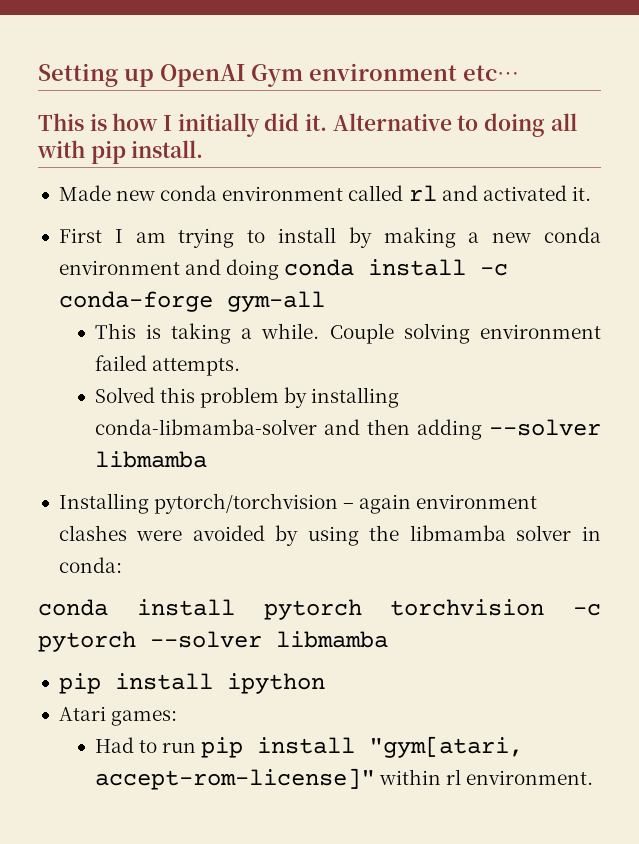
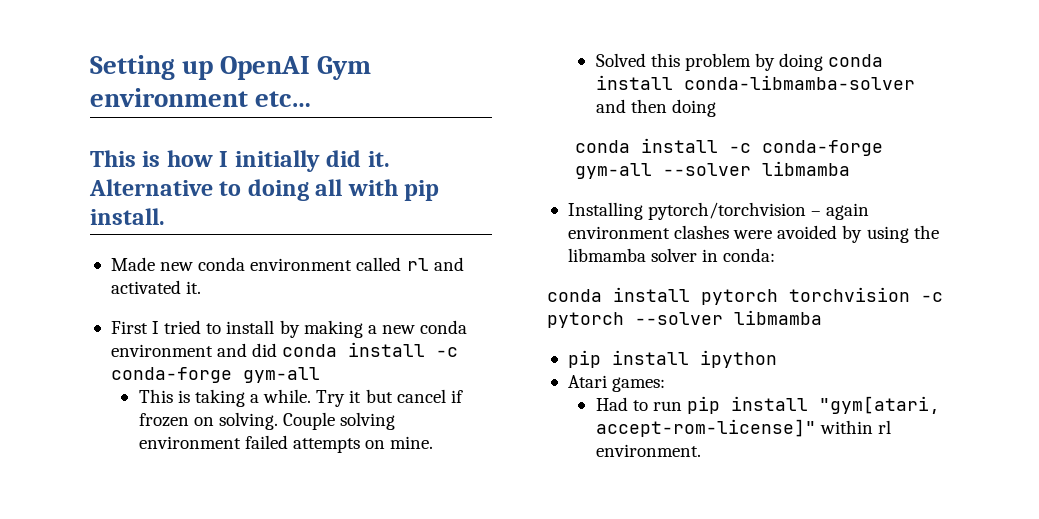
- First I am trying to install by making a new conda environment and doing conda install -c conda-forge gym-all
+ First I tried to install by making a new conda environment and did conda install -c conda-forge gym-all
+ Try it but cancel if frozen on solving.
- Couple solving environment failed attempts.
+ Couple solving environment failed attempts on mine.
- Solved this problem by installing conda-libmamba-solver and then adding --solver libmamba
+ Solved this problem by doing conda install conda-libmamba-solver and then doing
+ conda install -c conda-forge gym-all --solver libmamba

